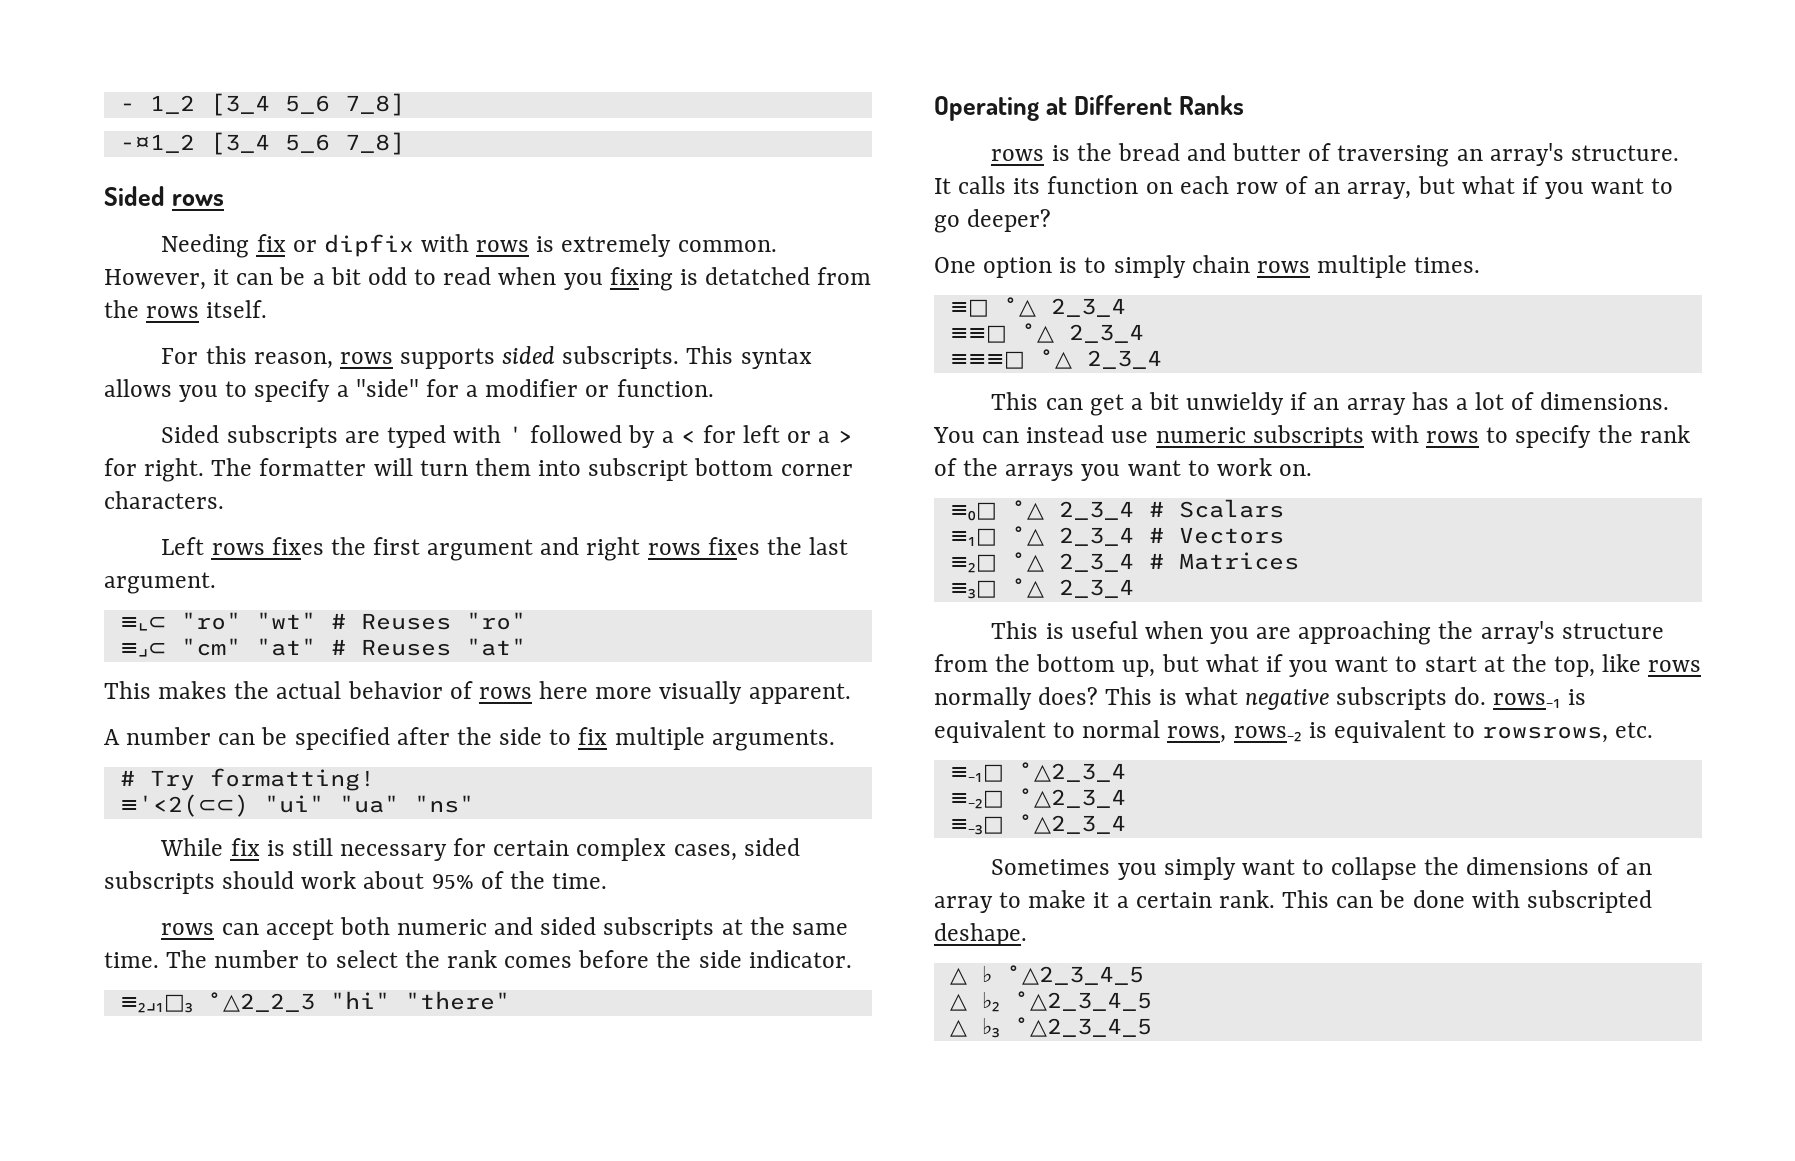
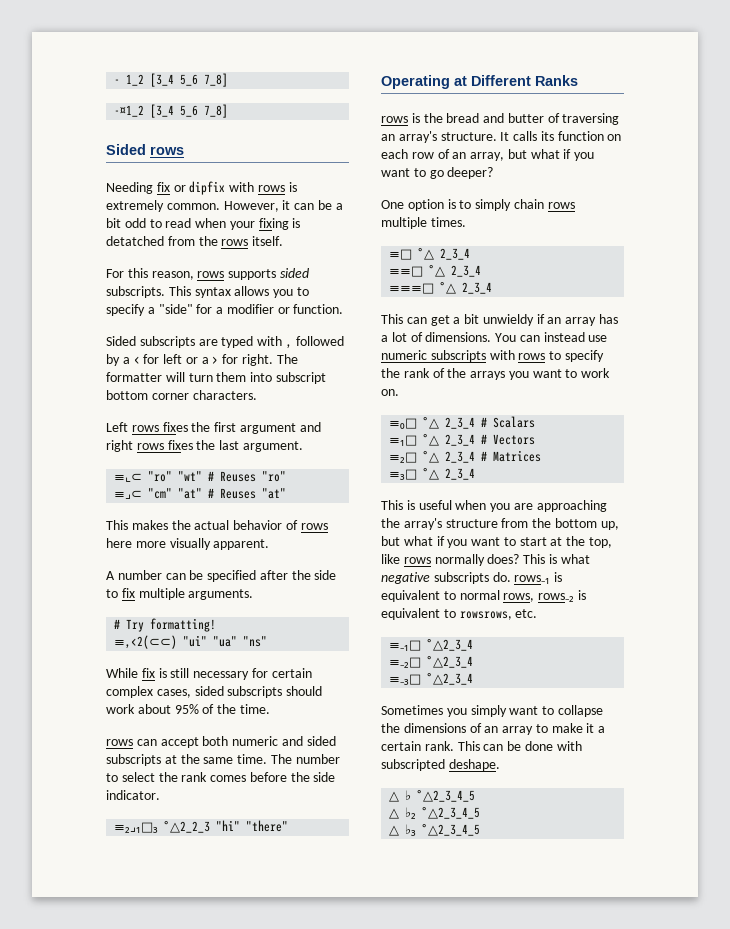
- However, it can be a bit odd to read when you fixing is detatched from the rows itself.
+ However, it can be a bit odd to read when your fixing is detatched from the rows itself.
- Sided subscripts are typed with ' followed by a < for left or a > for right.
+ Sided subscripts are typed with , followed by a < for left or a > for right.
- ≡'<2(⊂⊂) "ui" "ua" "ns"
+ ≡,<2(⊂⊂) "ui" "ua" "ns"

